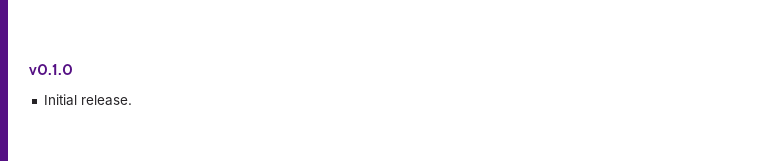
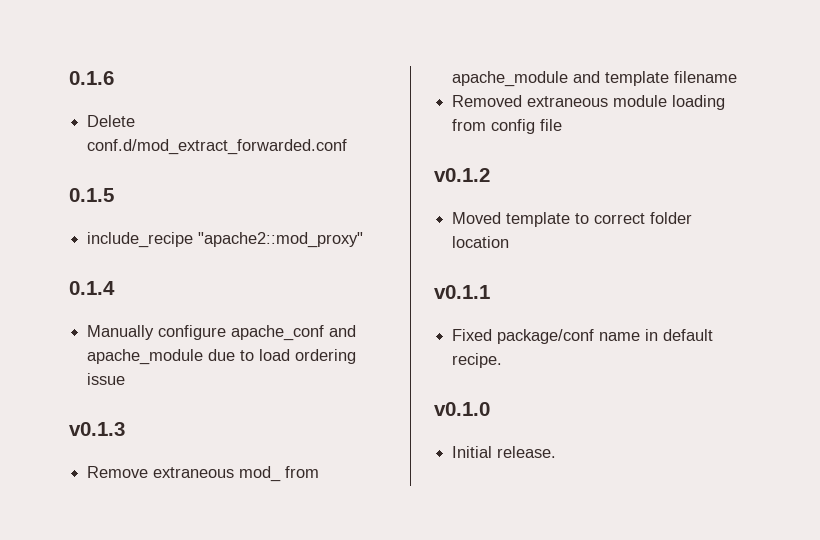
+ 0.1.6
+ Delete conf.d/mod_extract_forwarded.conf
+ 0.1.5
+ include_recipe "apache2::mod_proxy"
+ 0.1.4
+ Manually configure apache_conf and apache_module due to load ordering issue
+ v0.1.3
+ Remove extraneous mod_ from apache_module and template filename
+ Removed extraneous module loading from config file
+ v0.1.2
+ Moved template to correct folder location
+ v0.1.1
+ Fixed package/conf name in default recipe.

